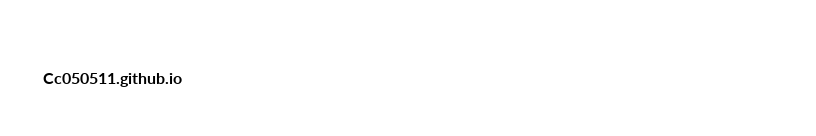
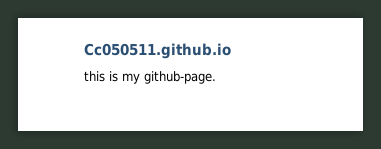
+ this is my github-page.

